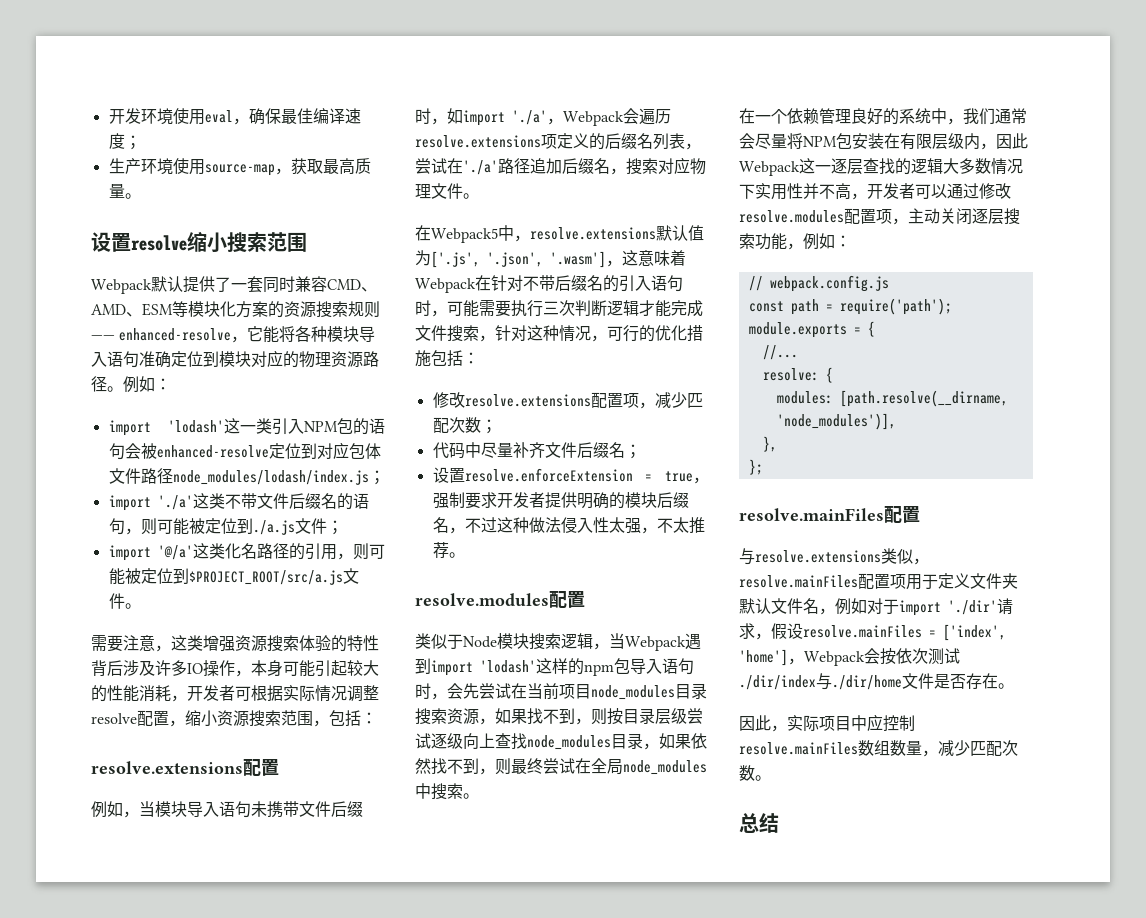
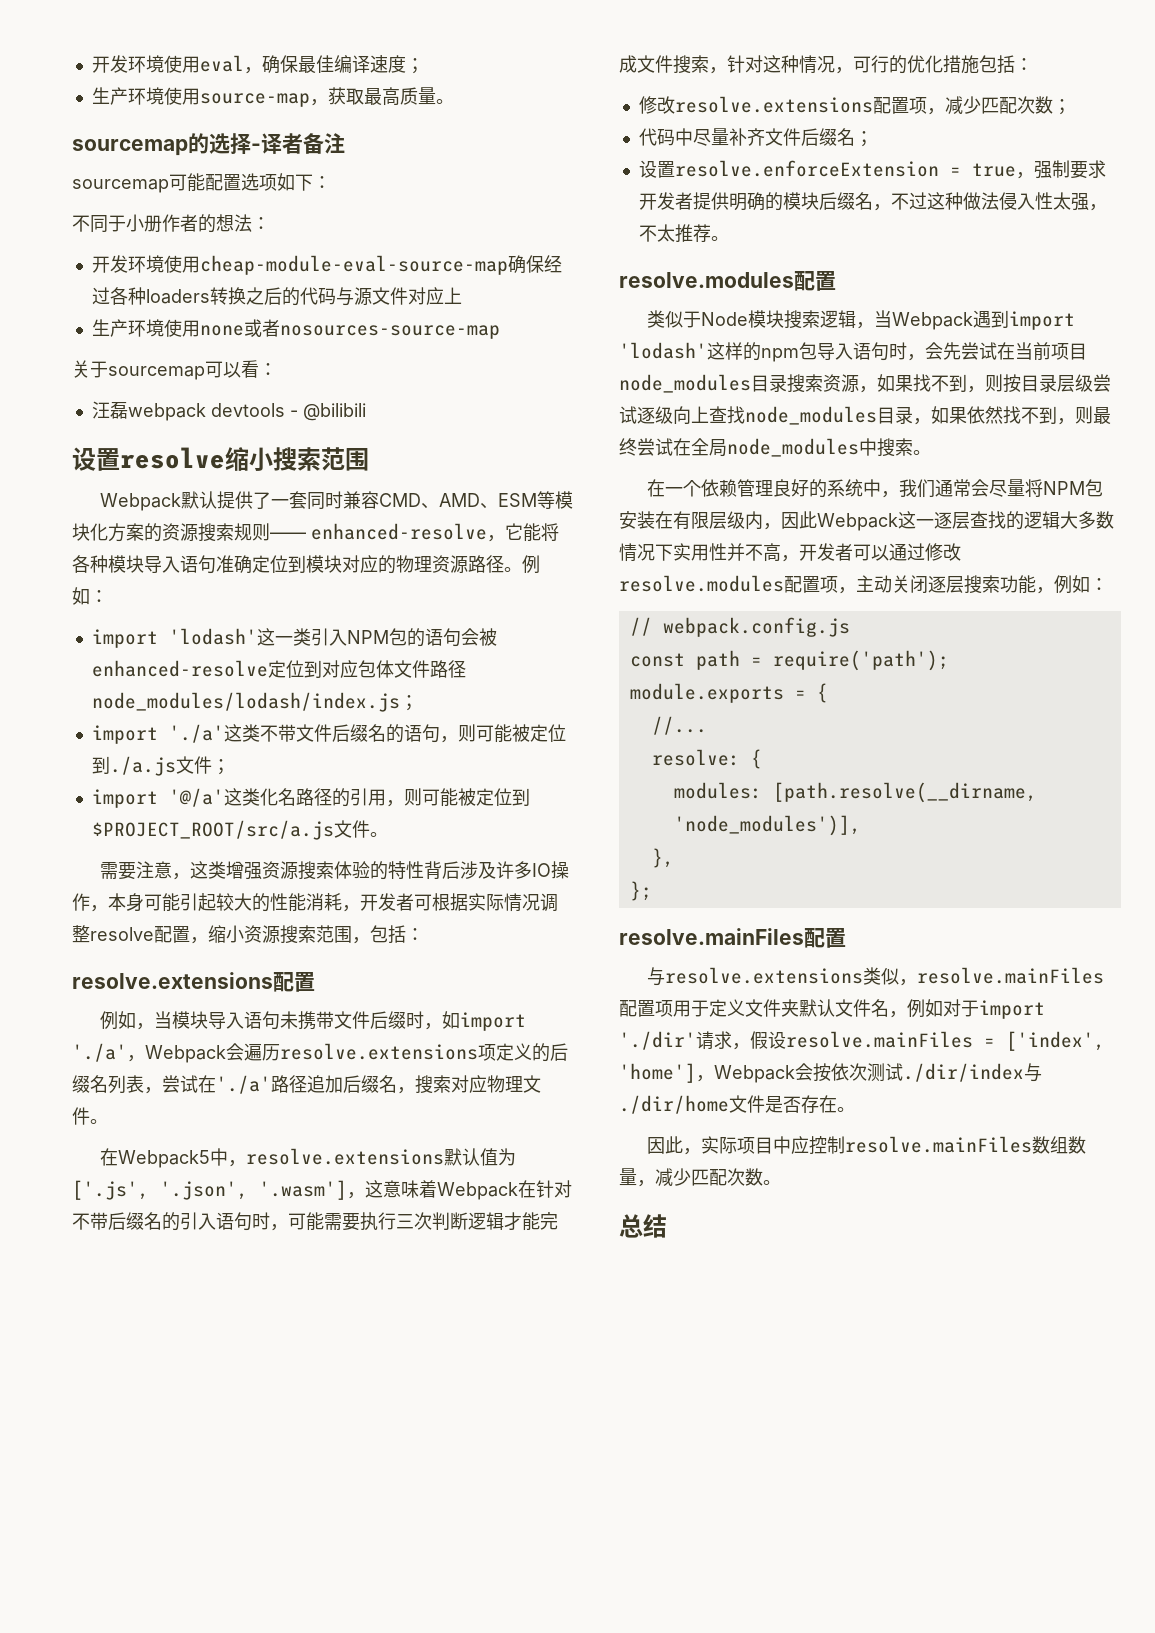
+ sourcemap的选择-译者备注
+ sourcemap可能配置选项如下：
+ 不同于小册作者的想法：
+ 开发环境使用cheap-module-eval-source-map确保经过各种loaders转换之后的代码与源文件对应上
+ 生产环境使用none或者nosources-source-map
+ 关于sourcemap可以看：
+ 汪磊webpack devtools - @bilibili

